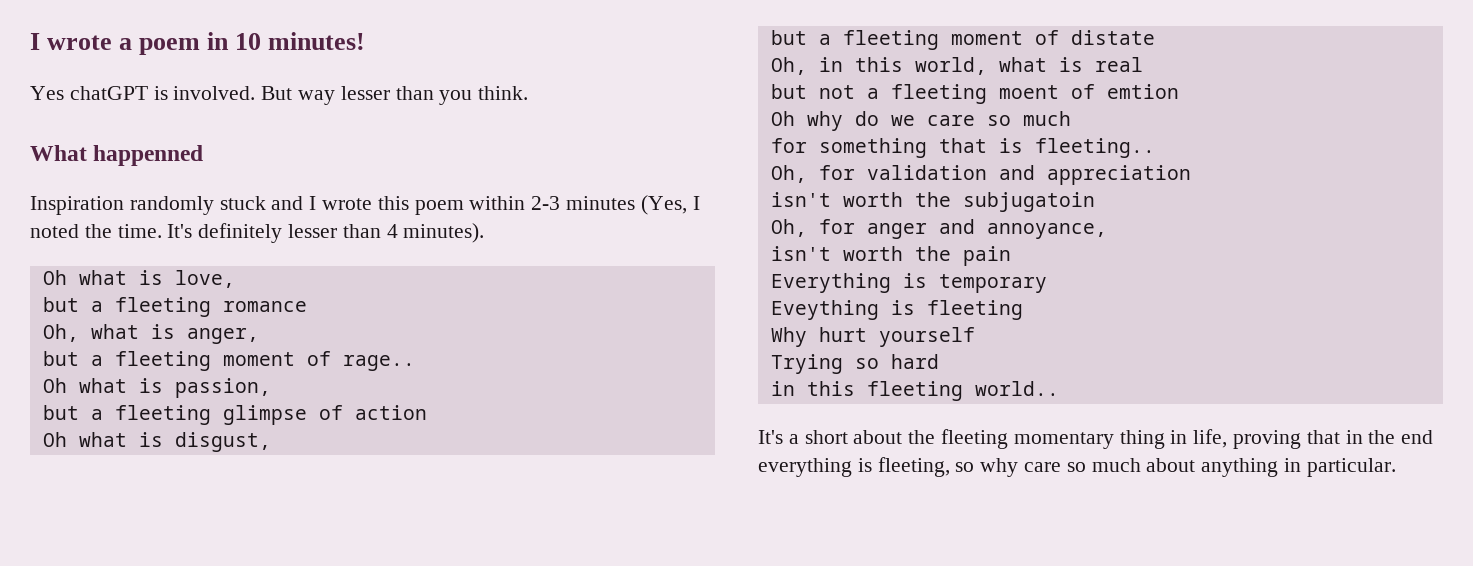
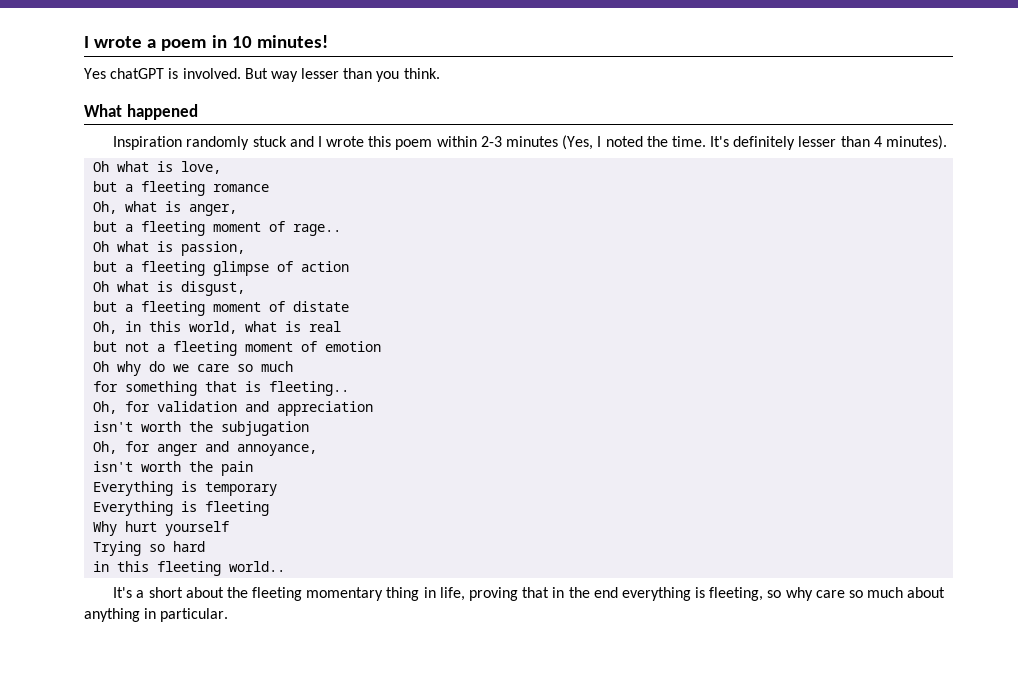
- What happenned
+ What happened
- but not a fleeting moent of emtion
+ but not a fleeting moment of emotion
- isn't worth the subjugatoin
+ isn't worth the subjugation
- Eveything is fleeting
+ Everything is fleeting

